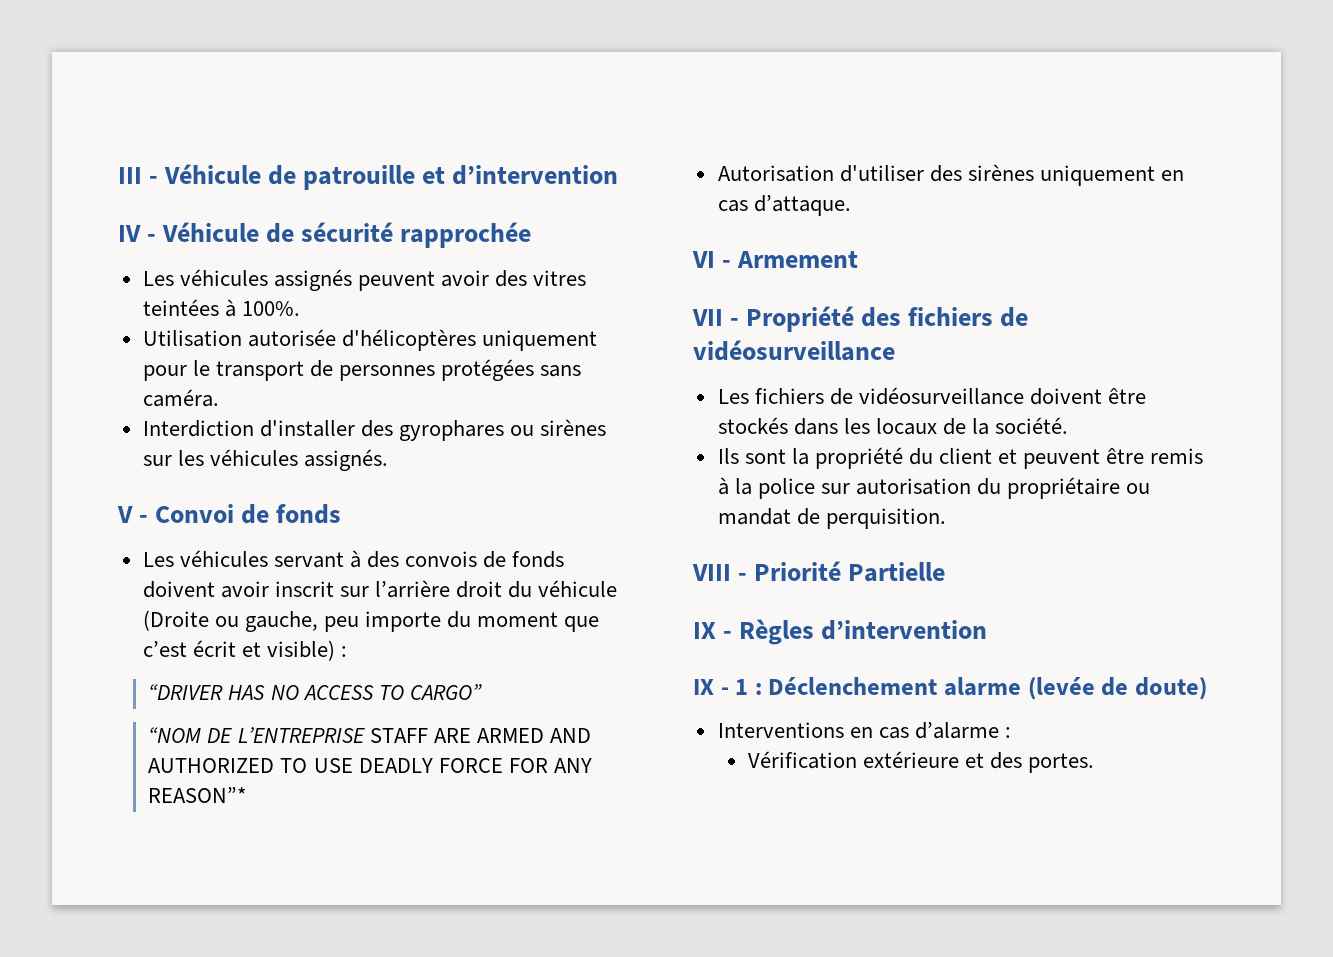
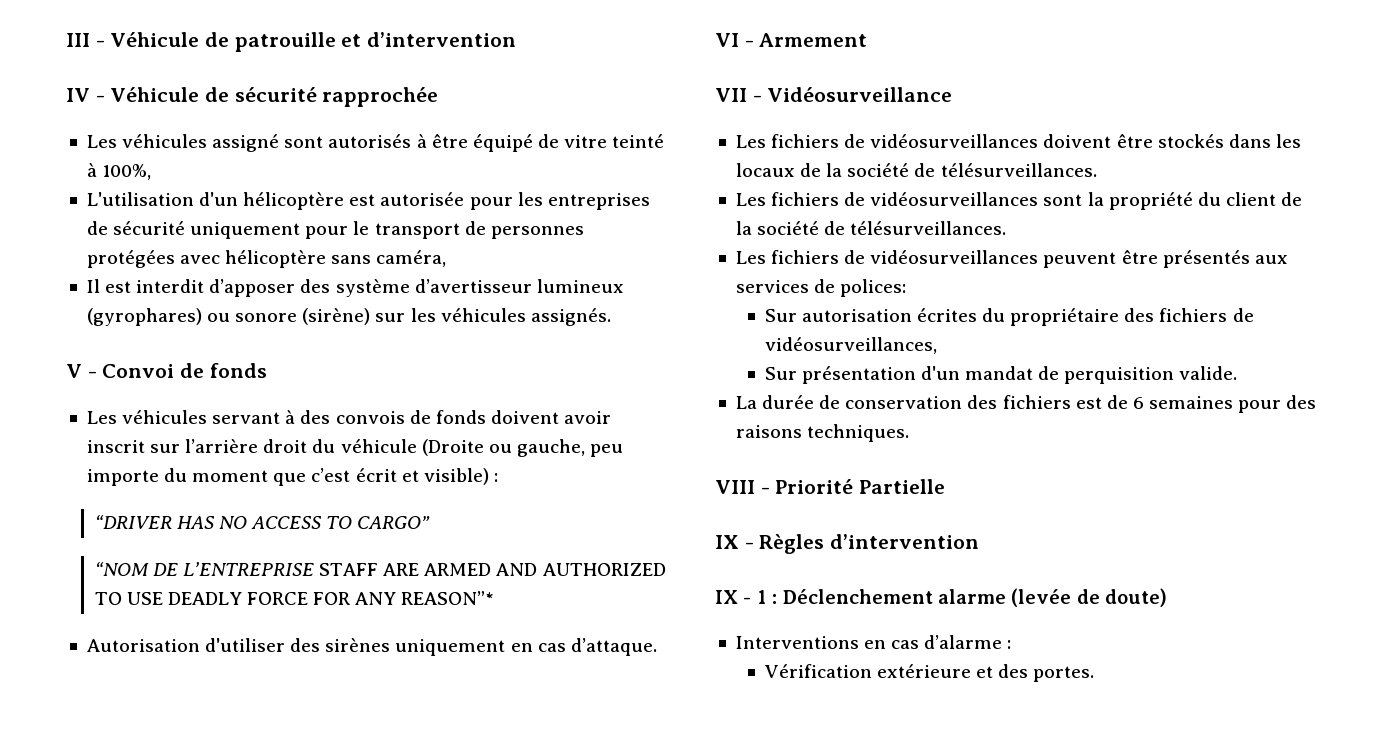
- Les véhicules assignés peuvent avoir des vitres teintées à 100%.
- Utilisation autorisée d'hélicoptères uniquement pour le transport de personnes protégées sans caméra.
- Interdiction d'installer des gyrophares ou sirènes sur les véhicules assignés.
+ Les véhicules assigné sont autorisés à être équipé de vitre teinté à 100%,
+ L'utilisation d'un hélicoptère est autorisée pour les entreprises de sécurité uniquement pour le transport de personnes protégées avec hélicoptère sans caméra,
+ Il est interdit d’apposer des système d’avertisseur lumineux (gyrophares) ou sonore (sirène) sur les véhicules assignés.
- VII - Propriété des fichiers de vidéosurveillance
- Les fichiers de vidéosurveillance doivent être stockés dans les locaux de la société.
- Ils sont la propriété du client et peuvent être remis à la police sur autorisation du propriétaire ou mandat de perquisition.
+ VII - Vidéosurveillance
+ Les fichiers de vidéosurveillances doivent être stockés dans les locaux de la société de télésurveillances.
+ Les fichiers de vidéosurveillances sont la propriété du client de la société de télésurveillances.
+ Les fichiers de vidéosurveillances peuvent être présentés aux services de polices:
+ Sur autorisation écrites du propriétaire des fichiers de vidéosurveillances,
+ Sur présentation d'un mandat de perquisition valide.
+ La durée de conservation des fichiers est de 6 semaines pour des raisons techniques.

